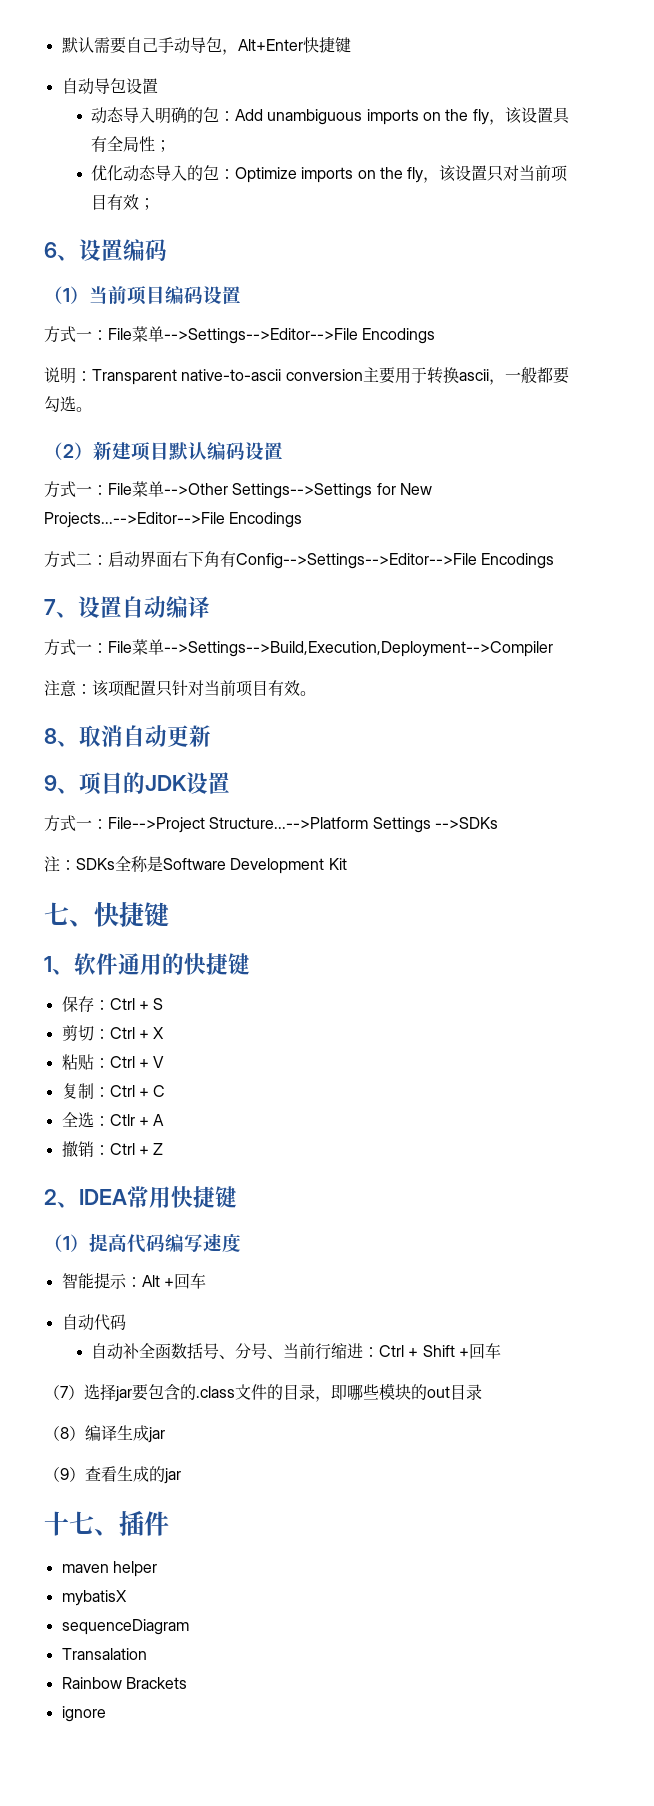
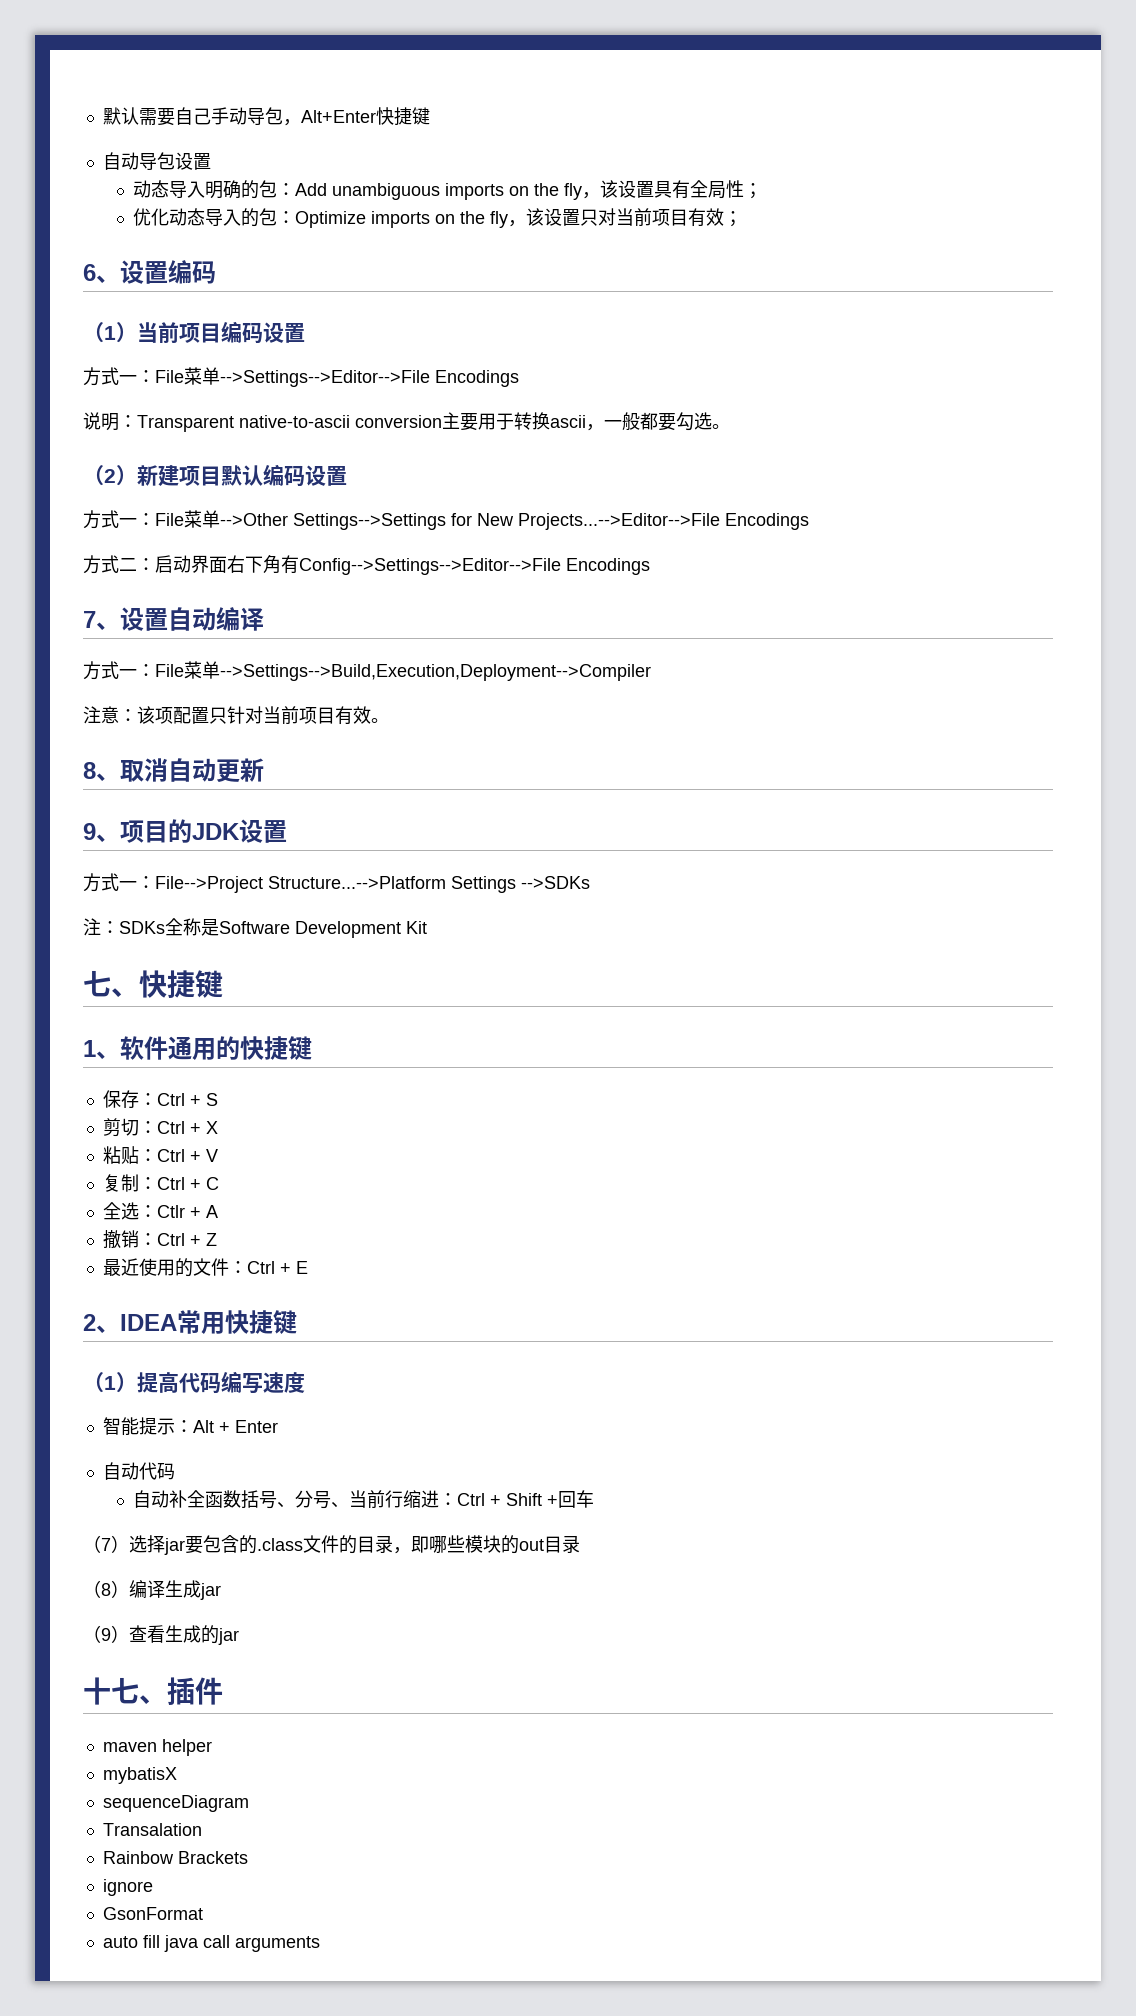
+ 最近使用的文件：Ctrl + E
- 智能提示：Alt +回车
+ 智能提示：Alt + Enter
+ GsonFormat
+ auto fill java call arguments

